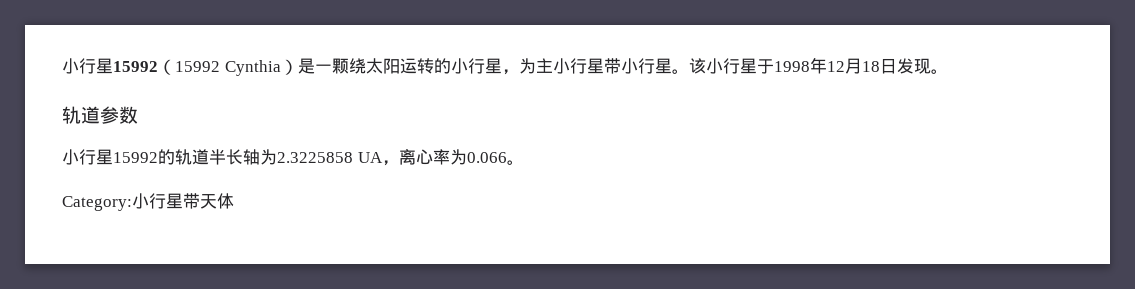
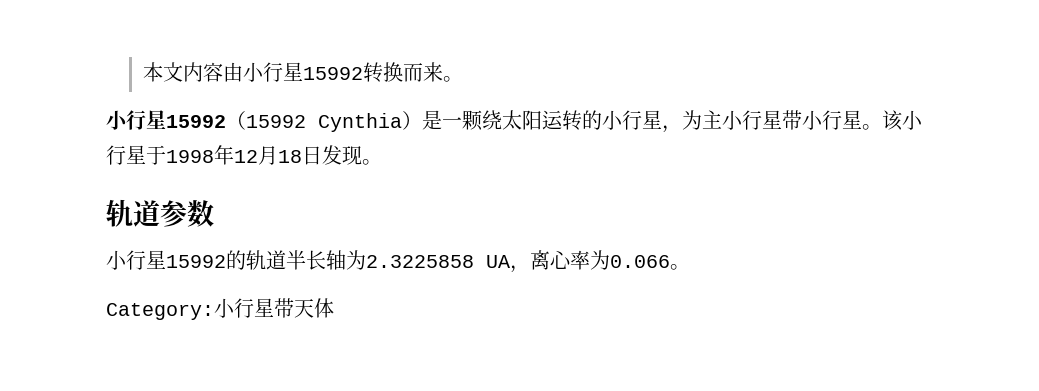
+ 本文内容由小行星15992转换而来。

